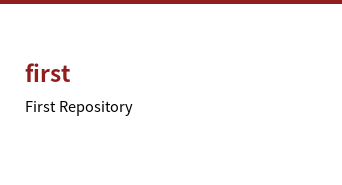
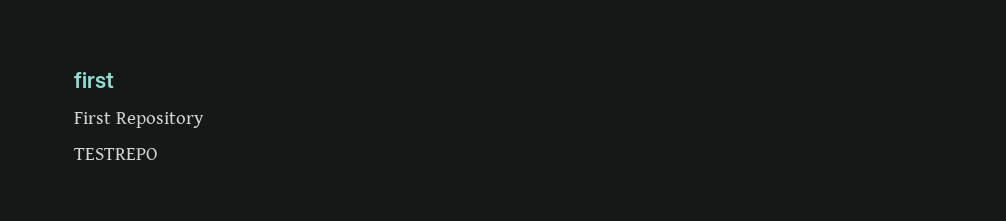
+ TESTREPO

